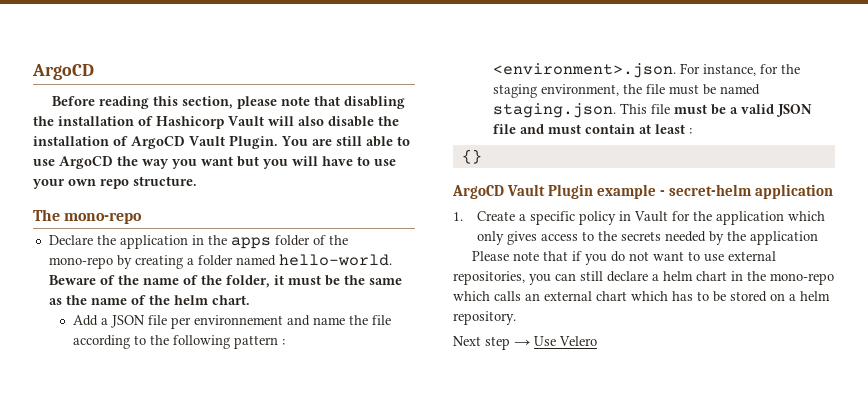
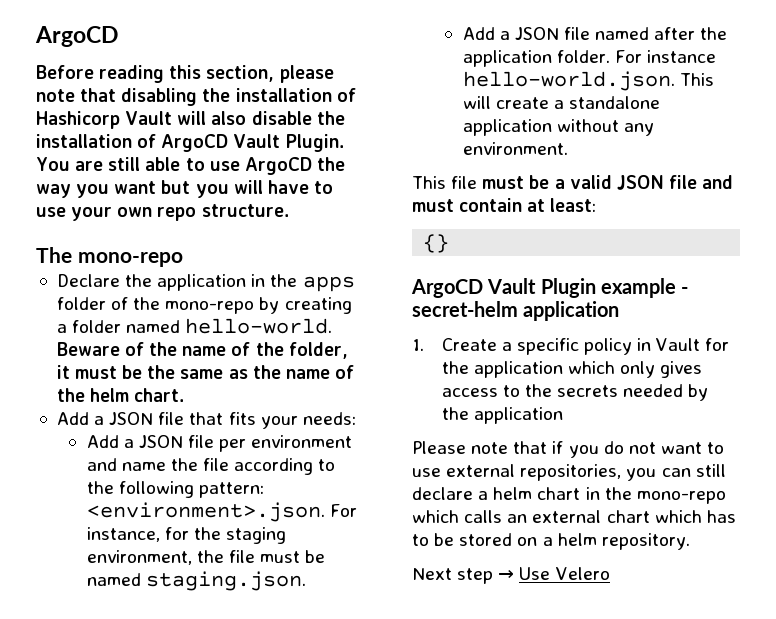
+ Add a JSON file that fits your needs:
- Add a JSON file per environnement and name the file according to the following pattern : <environment>.json. For instance, for the staging environment, the file must be named staging.json. This file must be a valid JSON file and must contain at least :
+ Add a JSON file per environment and name the file according to the following pattern: <environment>.json. For instance, for the staging environment, the file must be named staging.json.
+ Add a JSON file named after the application folder. For instance hello-world.json. This will create a standalone application without any environment.
+ This file must be a valid JSON file and must contain at least:

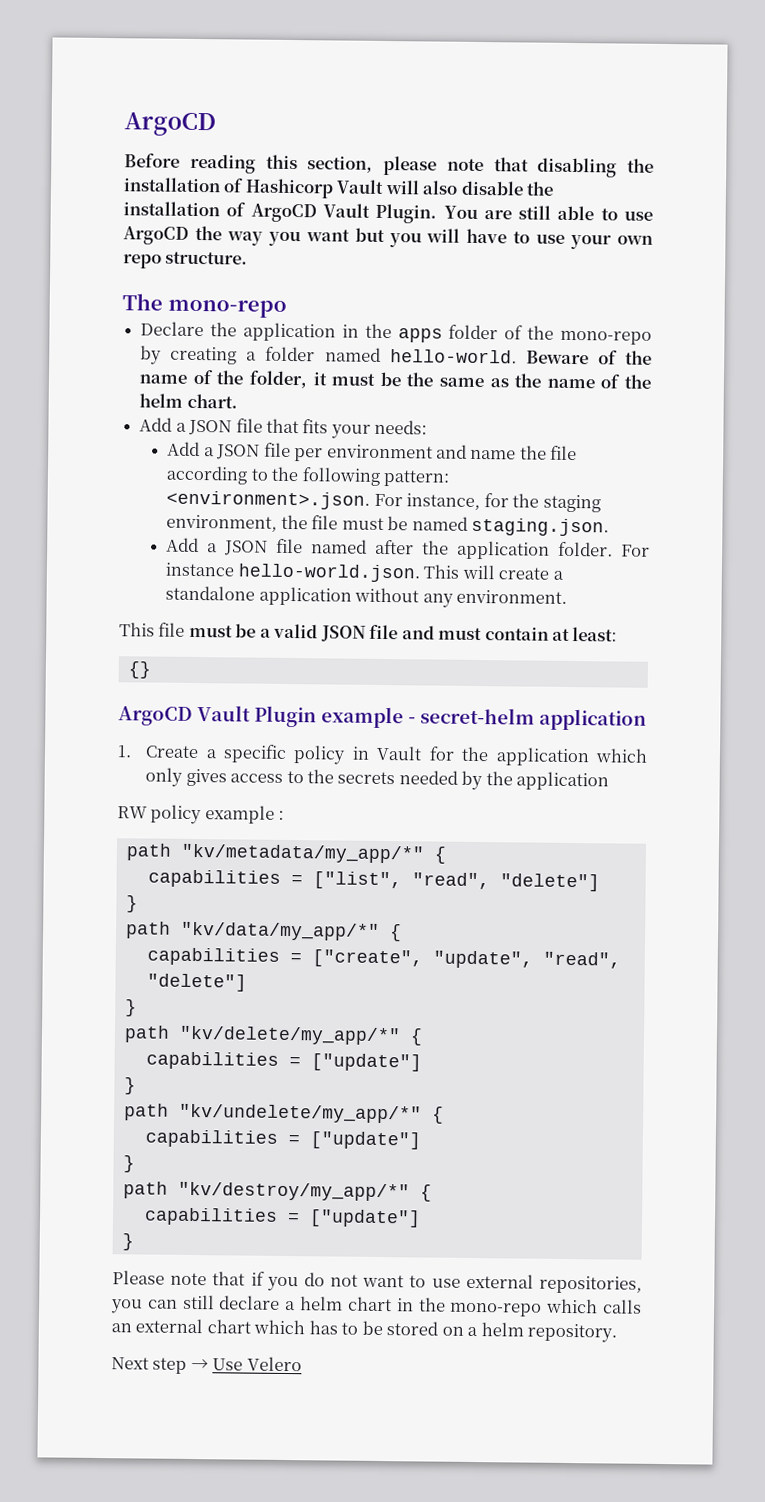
+ RW policy example :
+ path "kv/metadata/my_app/*" {
+ capabilities = ["list", "read", "delete"]
+ }
+ path "kv/data/my_app/*" {
+ capabilities = ["create", "update", "read", "delete"]
+ }
+ path "kv/delete/my_app/*" {
+ capabilities = ["update"]
+ }
+ path "kv/undelete/my_app/*" {
+ capabilities = ["update"]
+ }
+ path "kv/destroy/my_app/*" {
+ capabilities = ["update"]
+ }

